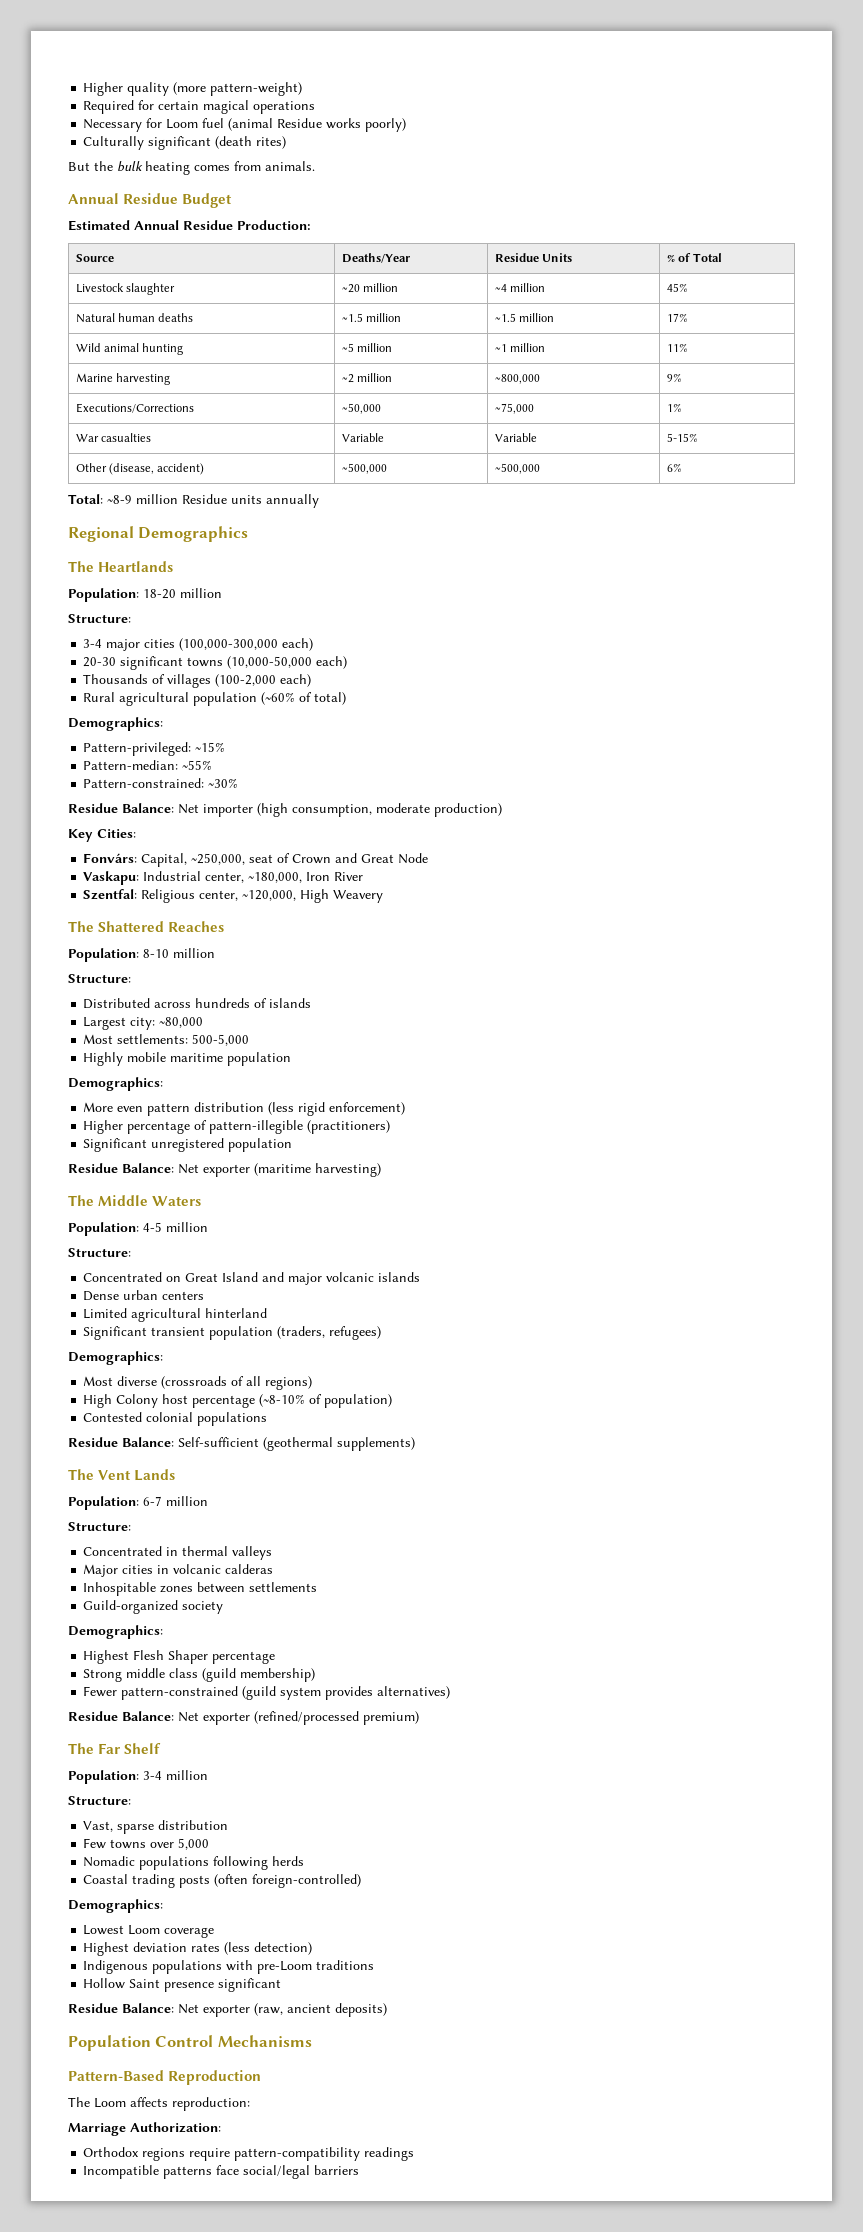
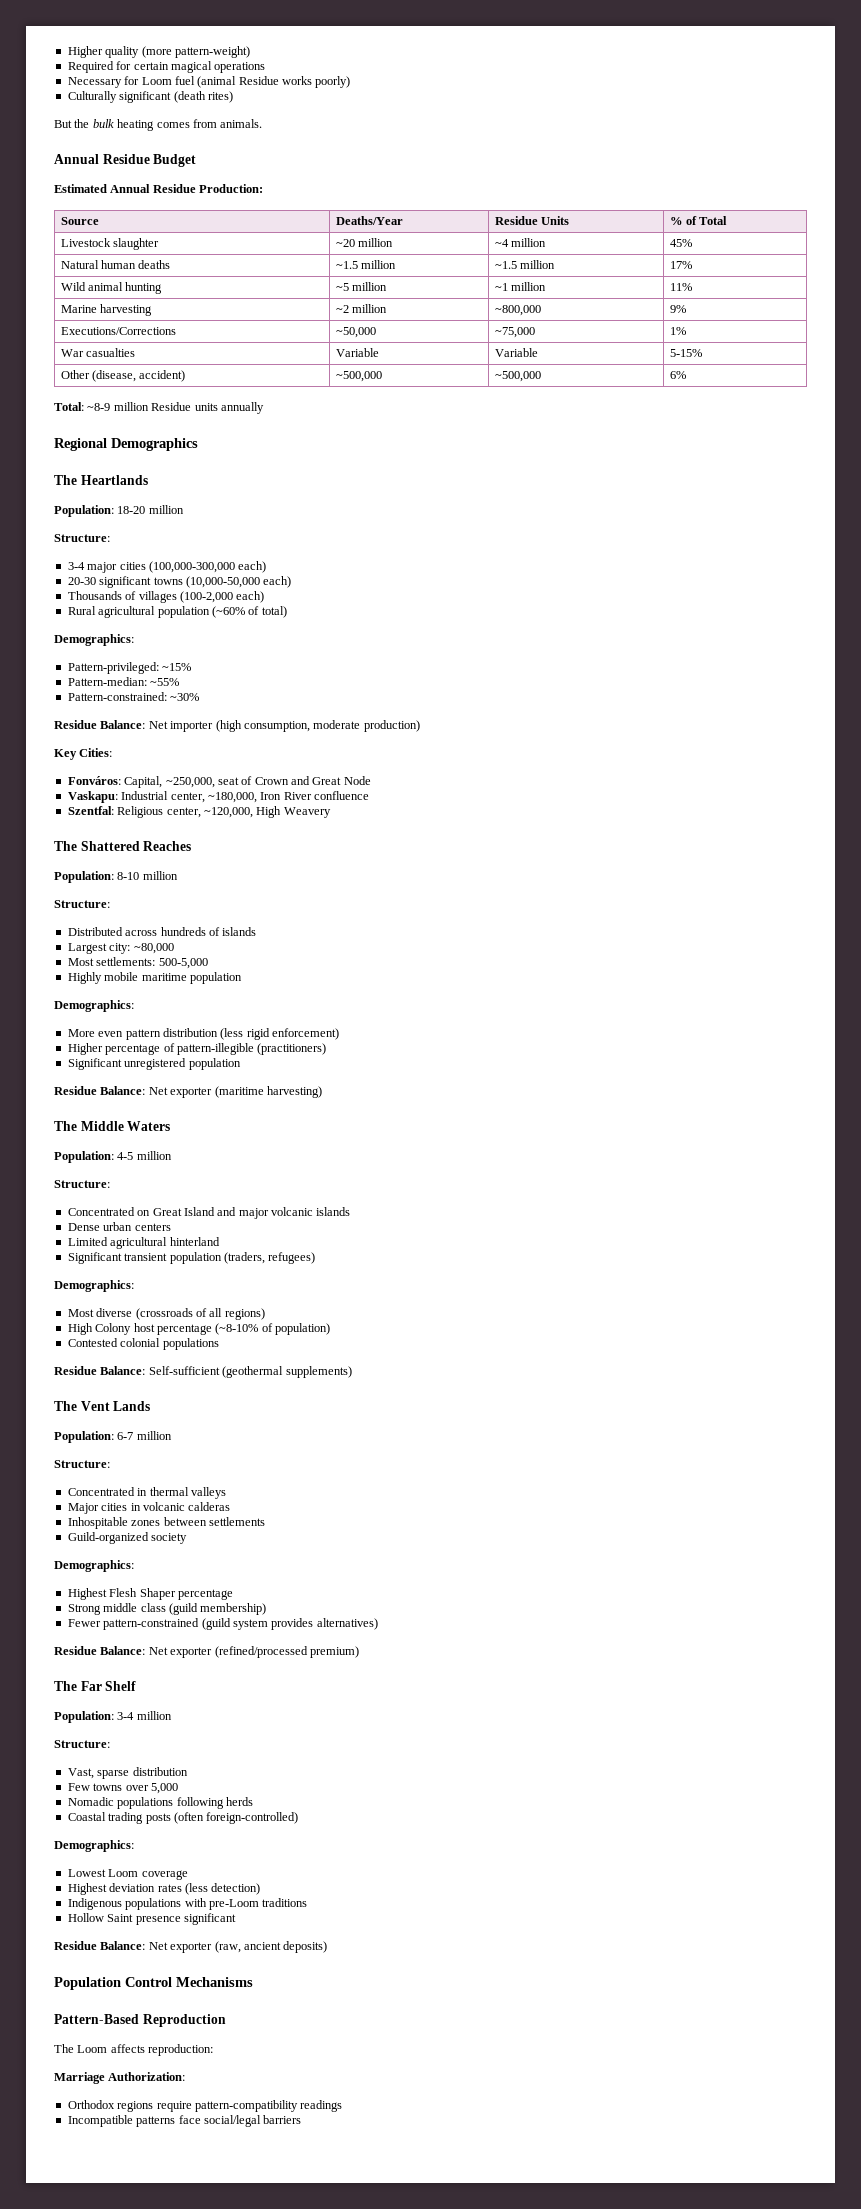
- Fonvárs: Capital, ~250,000, seat of Crown and Great Node
+ Fonváros: Capital, ~250,000, seat of Crown and Great Node
- Vaskapu: Industrial center, ~180,000, Iron River
+ Vaskapu: Industrial center, ~180,000, Iron River confluence

